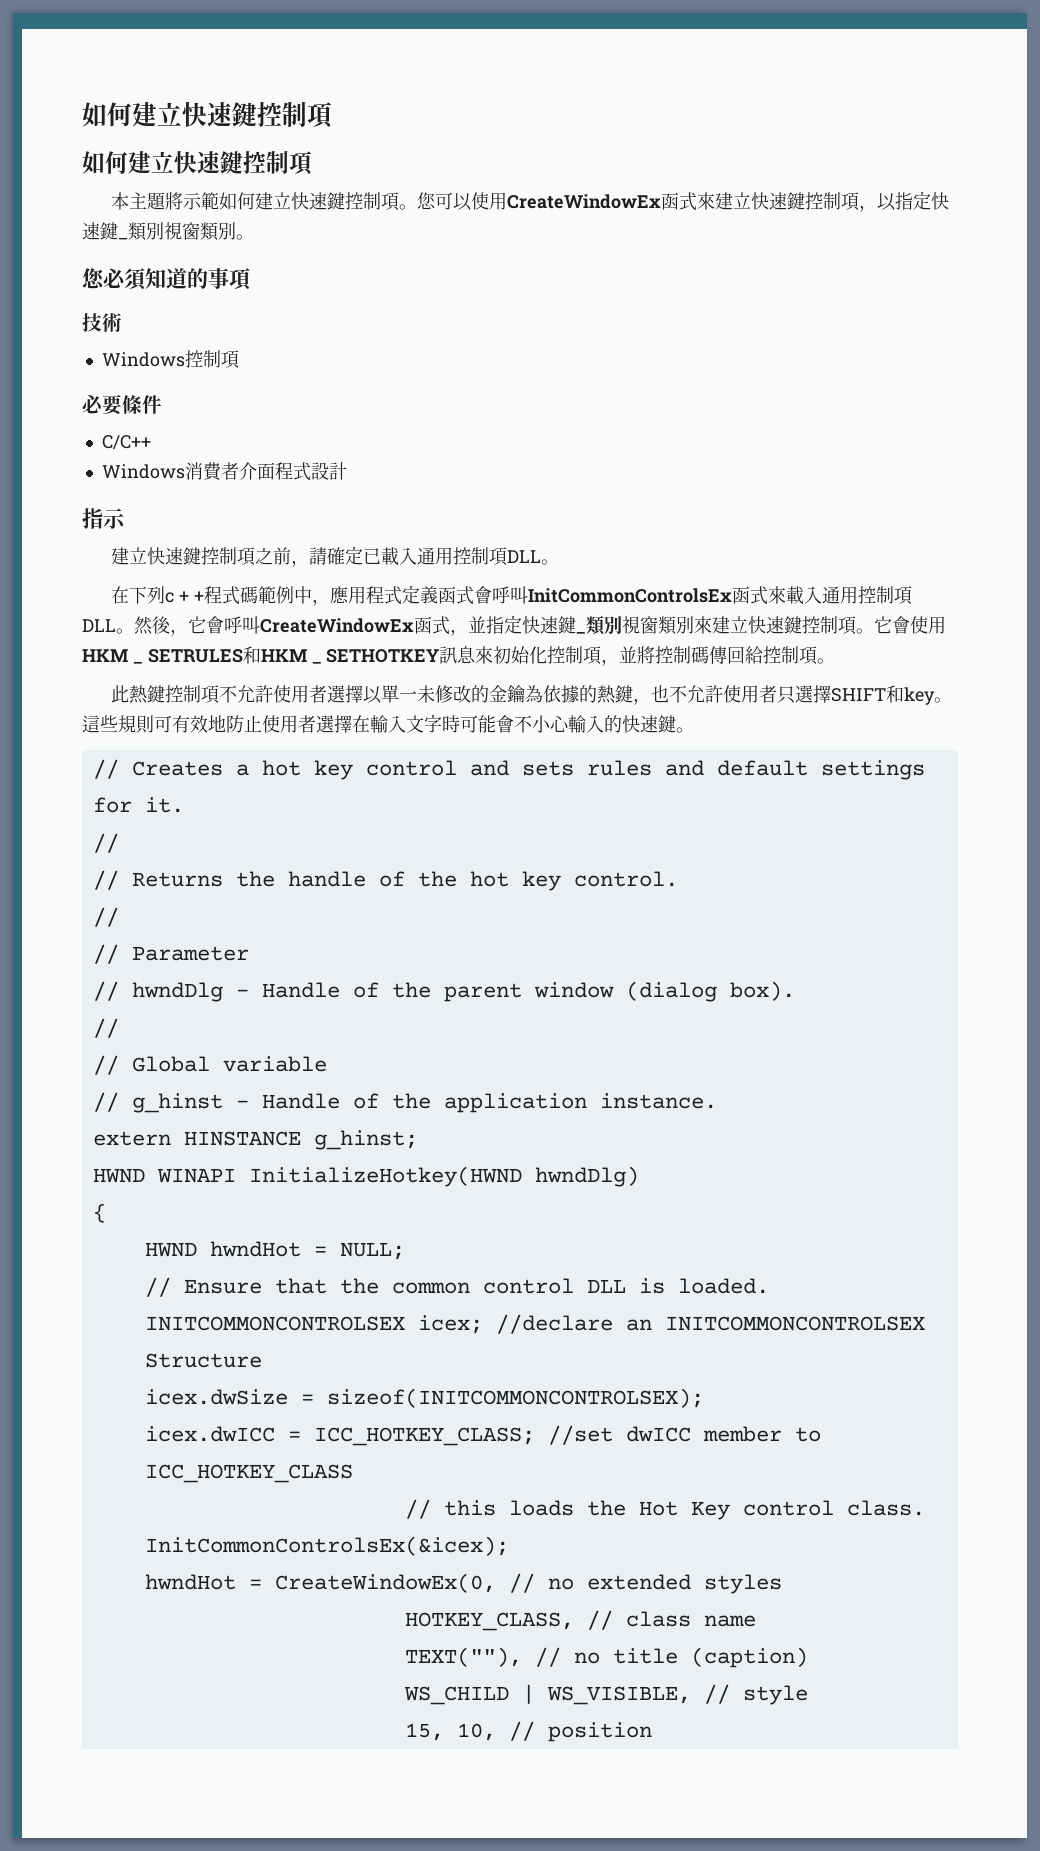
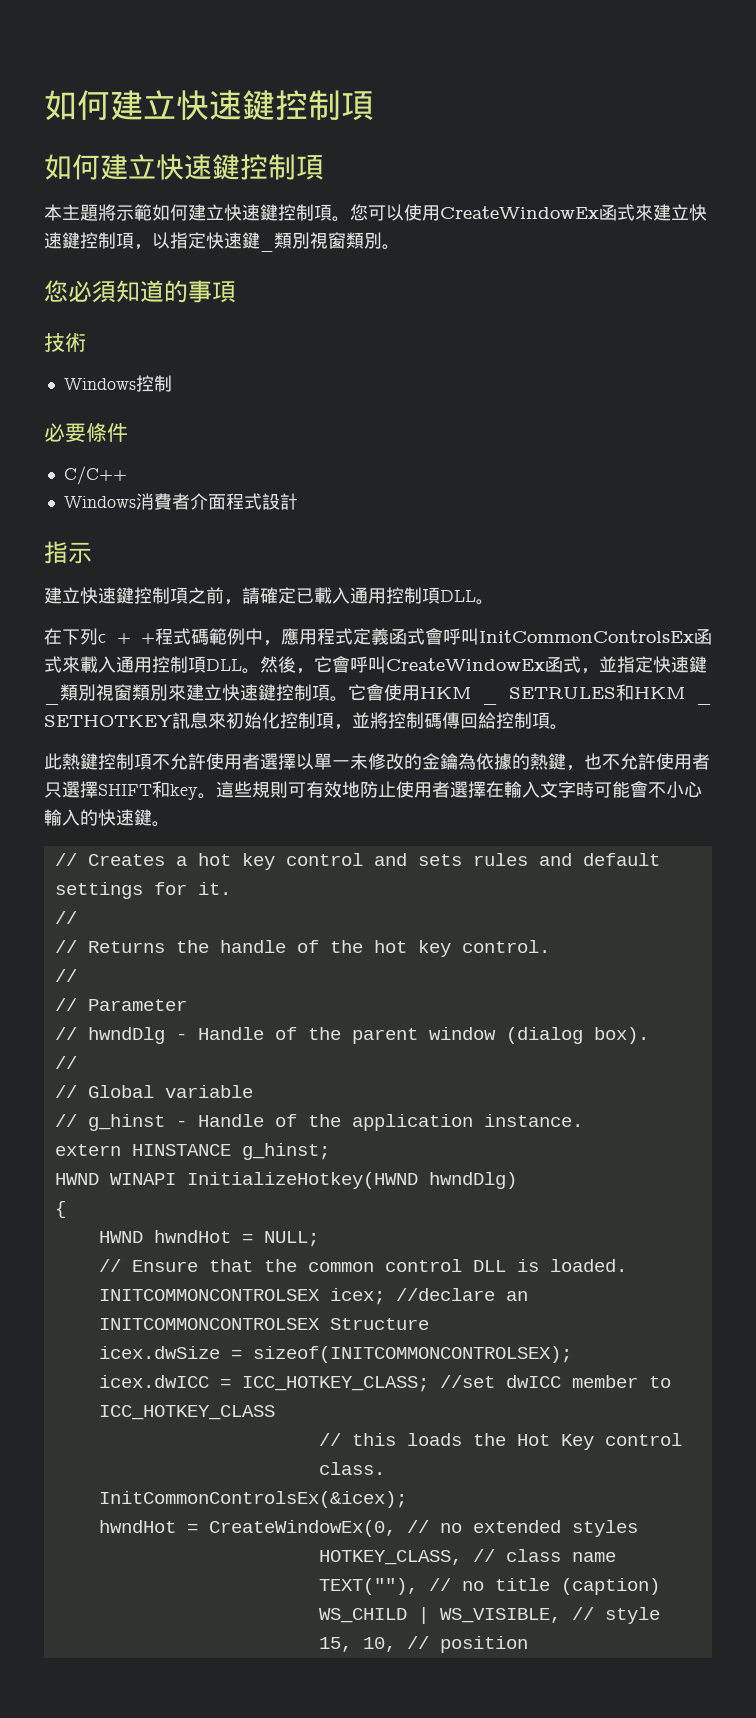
- Windows控制項
+ Windows控制

